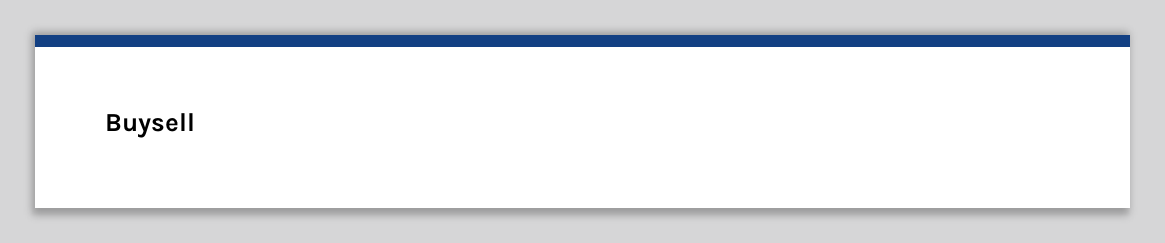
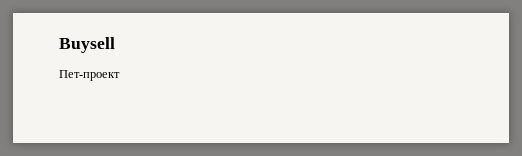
+ Пет-проект

